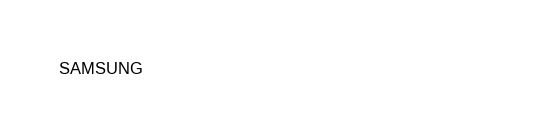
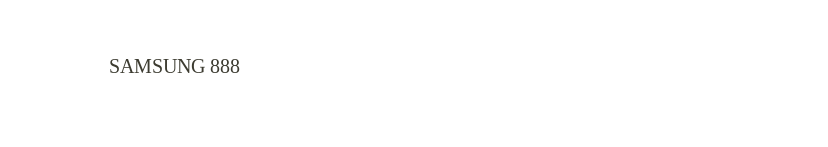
- SAMSUNG
+ SAMSUNG 888

